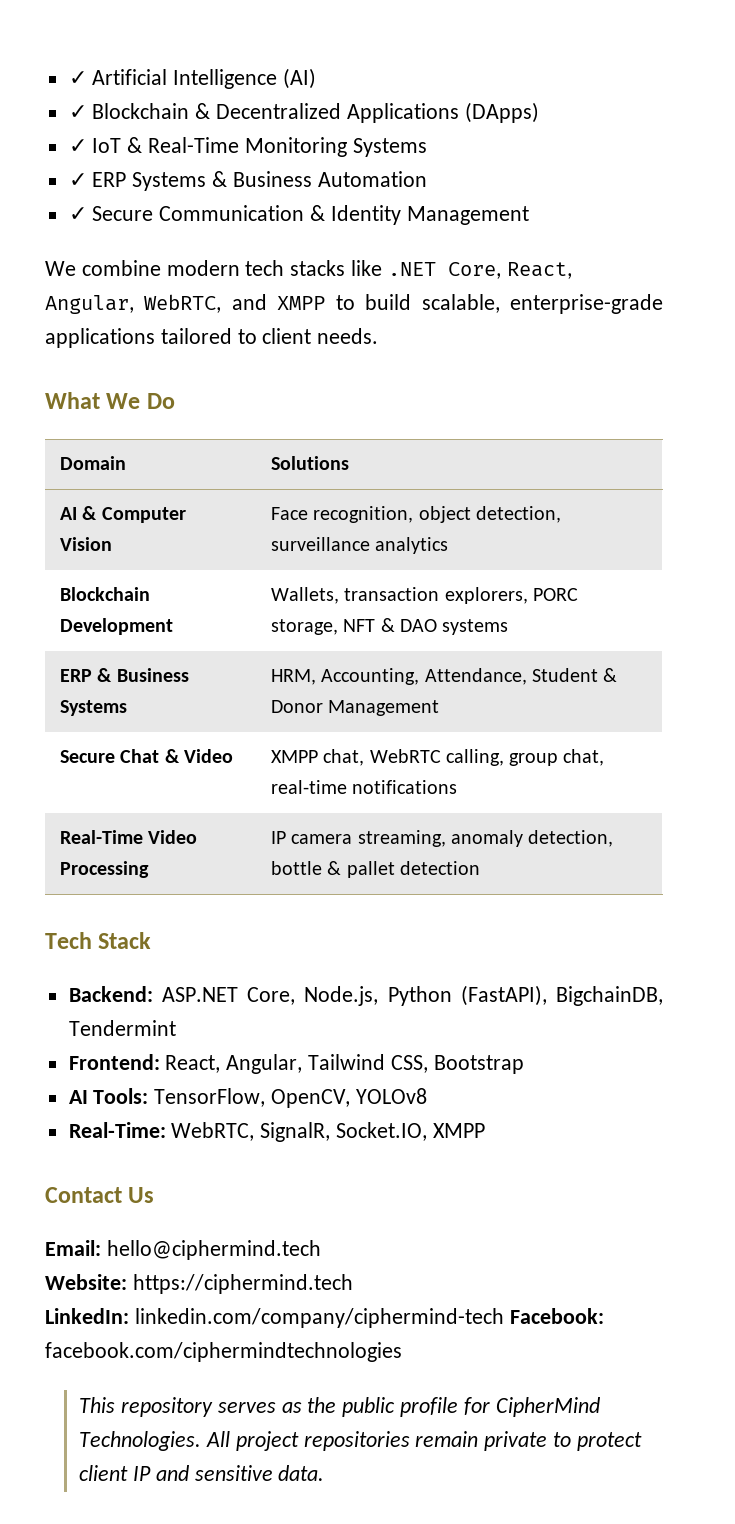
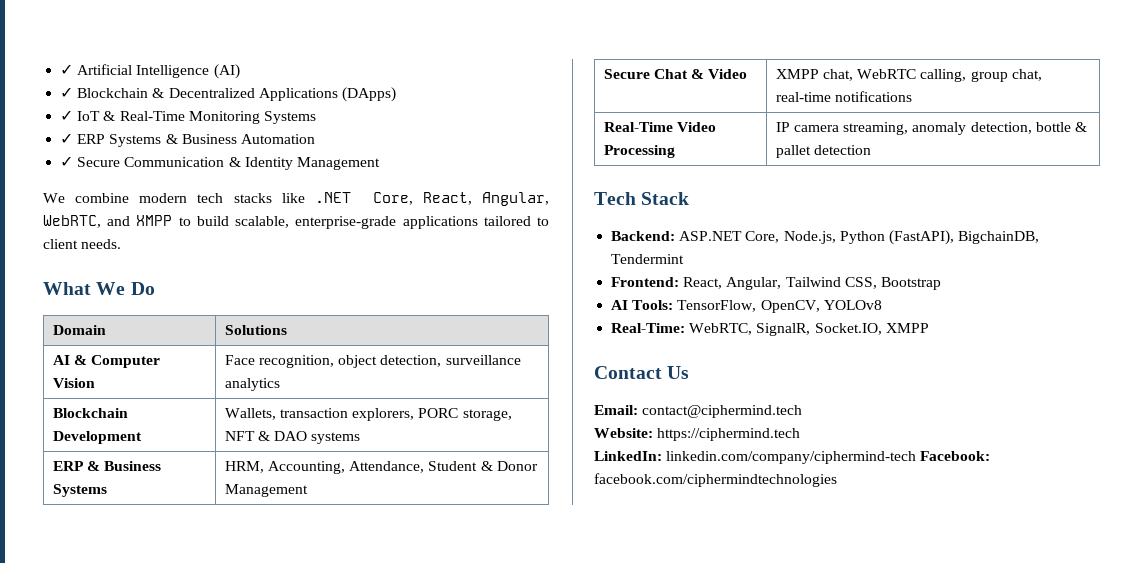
- Email: hello@ciphermind.tech
+ Email: contact@ciphermind.tech
- This repository serves as the public profile for CipherMind Technologies. All project repositories remain private to protect client IP and sensitive data.

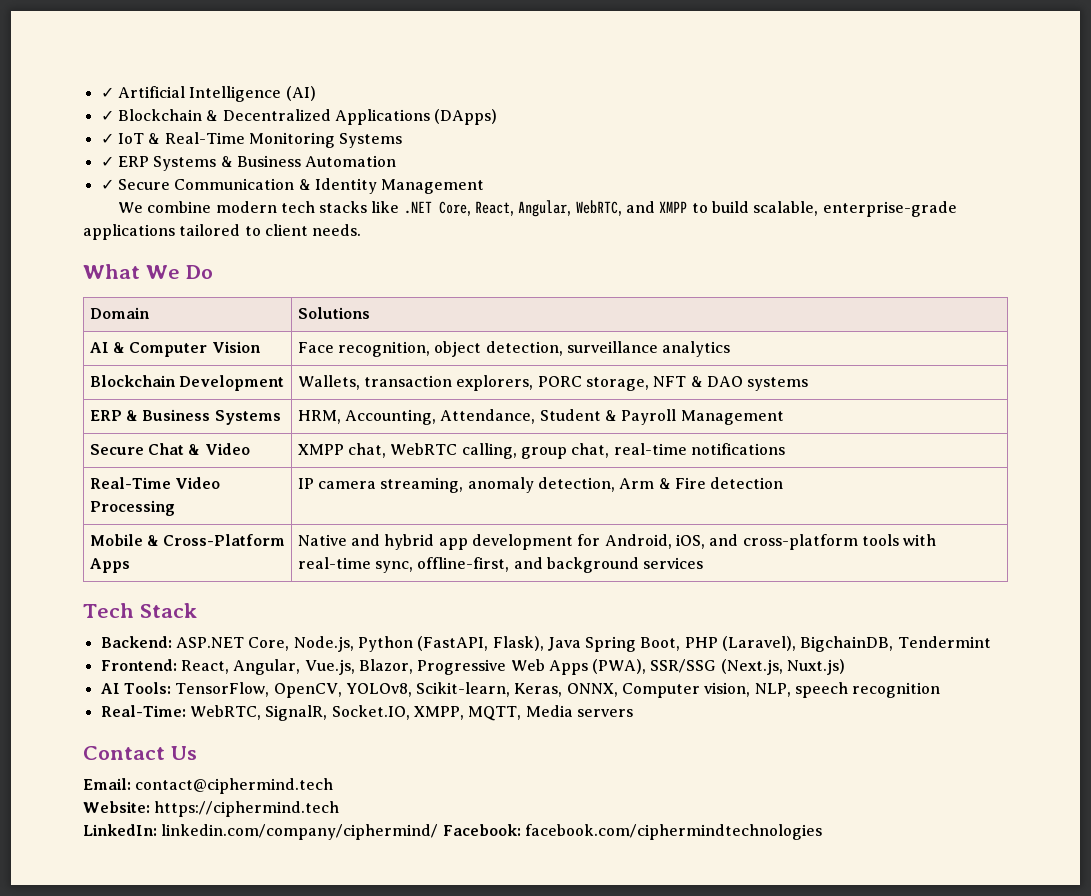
- ERP & Business Systems | HRM, Accounting, Attendance, Student & Donor Management
+ ERP & Business Systems | HRM, Accounting, Attendance, Student & Payroll Management
- Real-Time Video Processing | IP camera streaming, anomaly detection, bottle & pallet detection
+ Real-Time Video Processing | IP camera streaming, anomaly detection, Arm & Fire detection
+ Mobile & Cross-Platform Apps | Native and hybrid app development for Android, iOS, and cross-platform tools with real-time sync, offline-first, and background services
- Backend: ASP.NET Core, Node.js, Python (FastAPI), BigchainDB, Tendermint
+ Backend: ASP.NET Core, Node.js, Python (FastAPI, Flask), Java Spring Boot, PHP (Laravel), BigchainDB, Tendermint
- Frontend: React, Angular, Tailwind CSS, Bootstrap
- AI Tools: TensorFlow, OpenCV, YOLOv8
+ Frontend: React, Angular, Vue.js, Blazor, Progressive Web Apps (PWA), SSR/SSG (Next.js, Nuxt.js)
+ AI Tools: TensorFlow, OpenCV, YOLOv8, Scikit-learn, Keras, ONNX, Computer vision, NLP, speech recognition
- Real-Time: WebRTC, SignalR, Socket.IO, XMPP
+ Real-Time: WebRTC, SignalR, Socket.IO, XMPP, MQTT, Media servers
- LinkedIn: linkedin.com/company/ciphermind-tech Facebook: facebook.com/ciphermindtechnologies
+ LinkedIn: linkedin.com/company/ciphermind/ Facebook: facebook.com/ciphermindtechnologies

